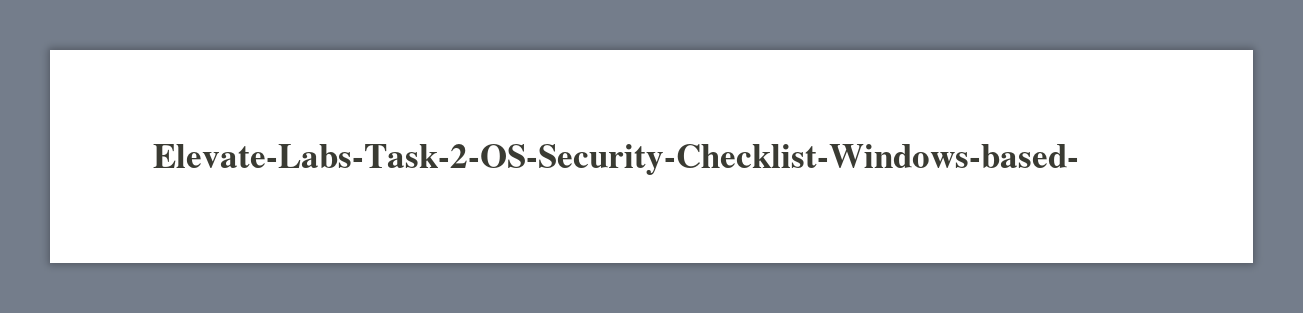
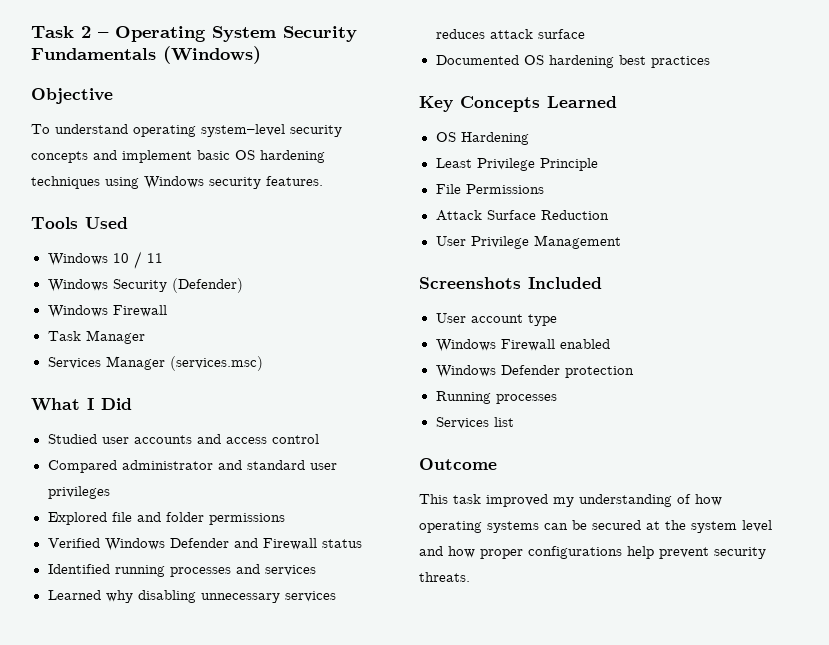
- Elevate-Labs-Task-2-OS-Security-Checklist-Windows-based-
+ Task 2 – Operating System Security Fundamentals (Windows)
+ Objective
+ To understand operating system–level security concepts and implement basic OS hardening techniques using Windows security features.
+ Tools Used
+ Windows 10 / 11
+ Windows Security (Defender)
+ Windows Firewall
+ Task Manager
+ Services Manager (services.msc)
+ What I Did
+ Studied user accounts and access control
+ Compared administrator and standard user privileges
+ Explored file and folder permissions
+ Verified Windows Defender and Firewall status
+ Identified running processes and services
+ Learned why disabling unnecessary services reduces attack surface
+ Documented OS hardening best practices
+ Key Concepts Learned
+ OS Hardening
+ Least Privilege Principle
+ File Permissions
+ Attack Surface Reduction
+ User Privilege Management
+ Screenshots Included
+ User account type
+ Windows Firewall enabled
+ Windows Defender protection
+ Running processes
+ Services list
+ Outcome
+ This task improved my understanding of how operating systems can be secured at the system level and how proper configurations help prevent security threats.

